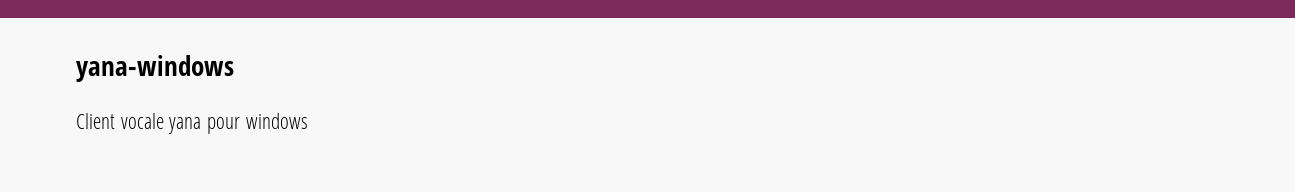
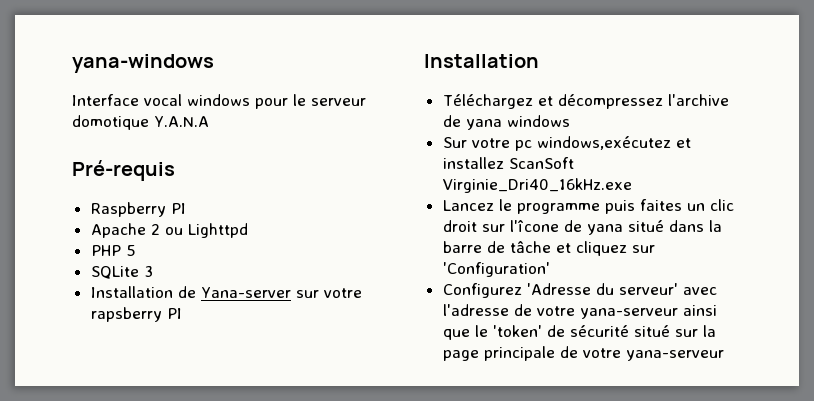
- Client vocale yana pour windows
+ Interface vocal windows pour le serveur domotique Y.A.N.A
+ Pré-requis
+ Raspberry PI
+ Apache 2 ou Lighttpd
+ PHP 5
+ SQLite 3
+ Installation de Yana-server sur votre rapsberry PI
+ Installation
+ Téléchargez et décompressez l'archive de yana windows
+ Sur votre pc windows,exécutez et installez ScanSoft Virginie_Dri40_16kHz.exe
+ Lancez le programme puis faites un clic droit sur l'îcone de yana situé dans la barre de tâche et cliquez sur 'Configuration'
+ Configurez 'Adresse du serveur' avec l'adresse de votre yana-serveur ainsi que le 'token' de sécurité situé sur la page principale de votre yana-serveur

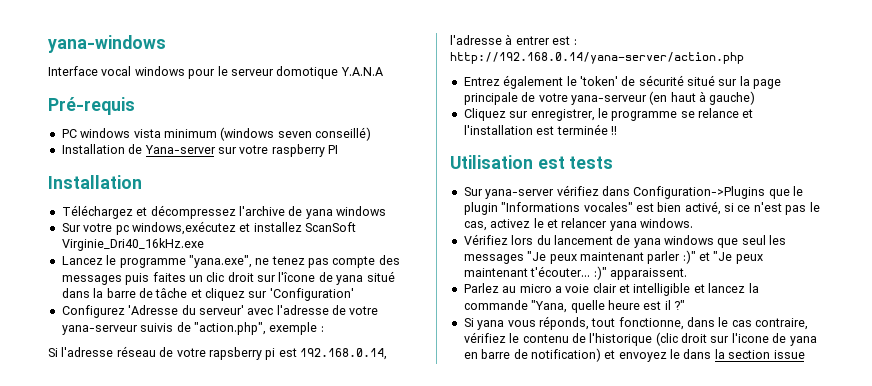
- Raspberry PI
- Apache 2 ou Lighttpd
- PHP 5
- SQLite 3
+ PC windows vista minimum (windows seven conseillé)
- Installation de Yana-server sur votre rapsberry PI
+ Installation de Yana-server sur votre raspberry PI
- Lancez le programme puis faites un clic droit sur l'îcone de yana situé dans la barre de tâche et cliquez sur 'Configuration'
+ Lancez le programme "yana.exe", ne tenez pas compte des messages puis faites un clic droit sur l'îcone de yana situé dans la barre de tâche et cliquez sur 'Configuration'
- Configurez 'Adresse du serveur' avec l'adresse de votre yana-serveur ainsi que le 'token' de sécurité situé sur la page principale de votre yana-serveur
+ Configurez 'Adresse du serveur' avec l'adresse de votre yana-serveur suivis de "action.php", exemple :
+ Si l'adresse réseau de votre rapsberry pi est 192.168.0.14, l'adresse à entrer est : http://192.168.0.14/yana-server/action.php
+ Entrez également le 'token' de sécurité situé sur la page principale de votre yana-serveur (en haut à gauche)
+ Cliquez sur enregistrer, le programme se relance et l'installation est terminée !!
+ Utilisation est tests
+ Sur yana-server vérifiez dans Configuration->Plugins que le plugin "Informations vocales" est bien activé, si ce n'est pas le cas, activez le et relancer yana windows.
+ Vérifiez lors du lancement de yana windows que seul les messages "Je peux maintenant parler :)" et "Je peux maintenant t'écouter... :)" apparaissent.
+ Parlez au micro a voie clair et intelligible et lancez la commande "Yana, quelle heure est il ?"
+ Si yana vous réponds, tout fonctionne, dans le cas contraire, vérifiez le contenu de l'historique (clic droit sur l'icone de yana en barre de notification) et envoyez le dans la section issue

